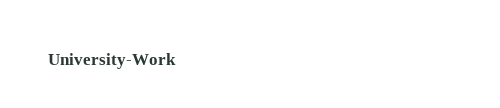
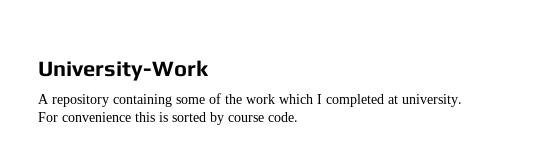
+ A repository containing some of the work which I completed at university.
+ For convenience this is sorted by course code.

